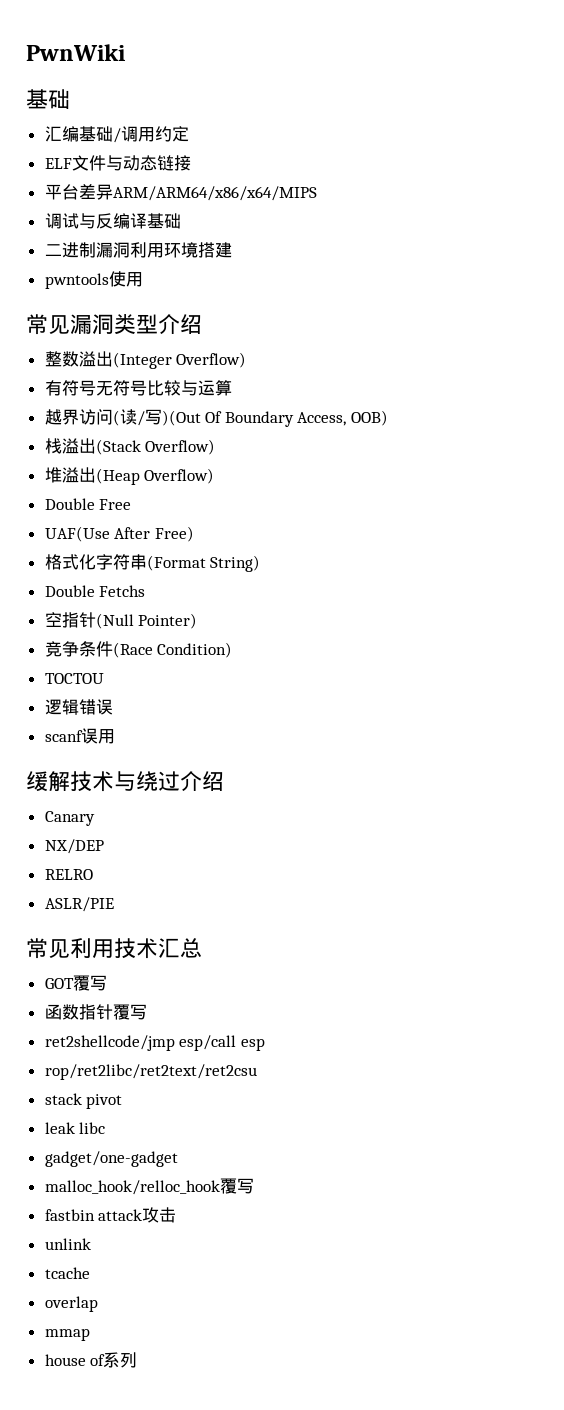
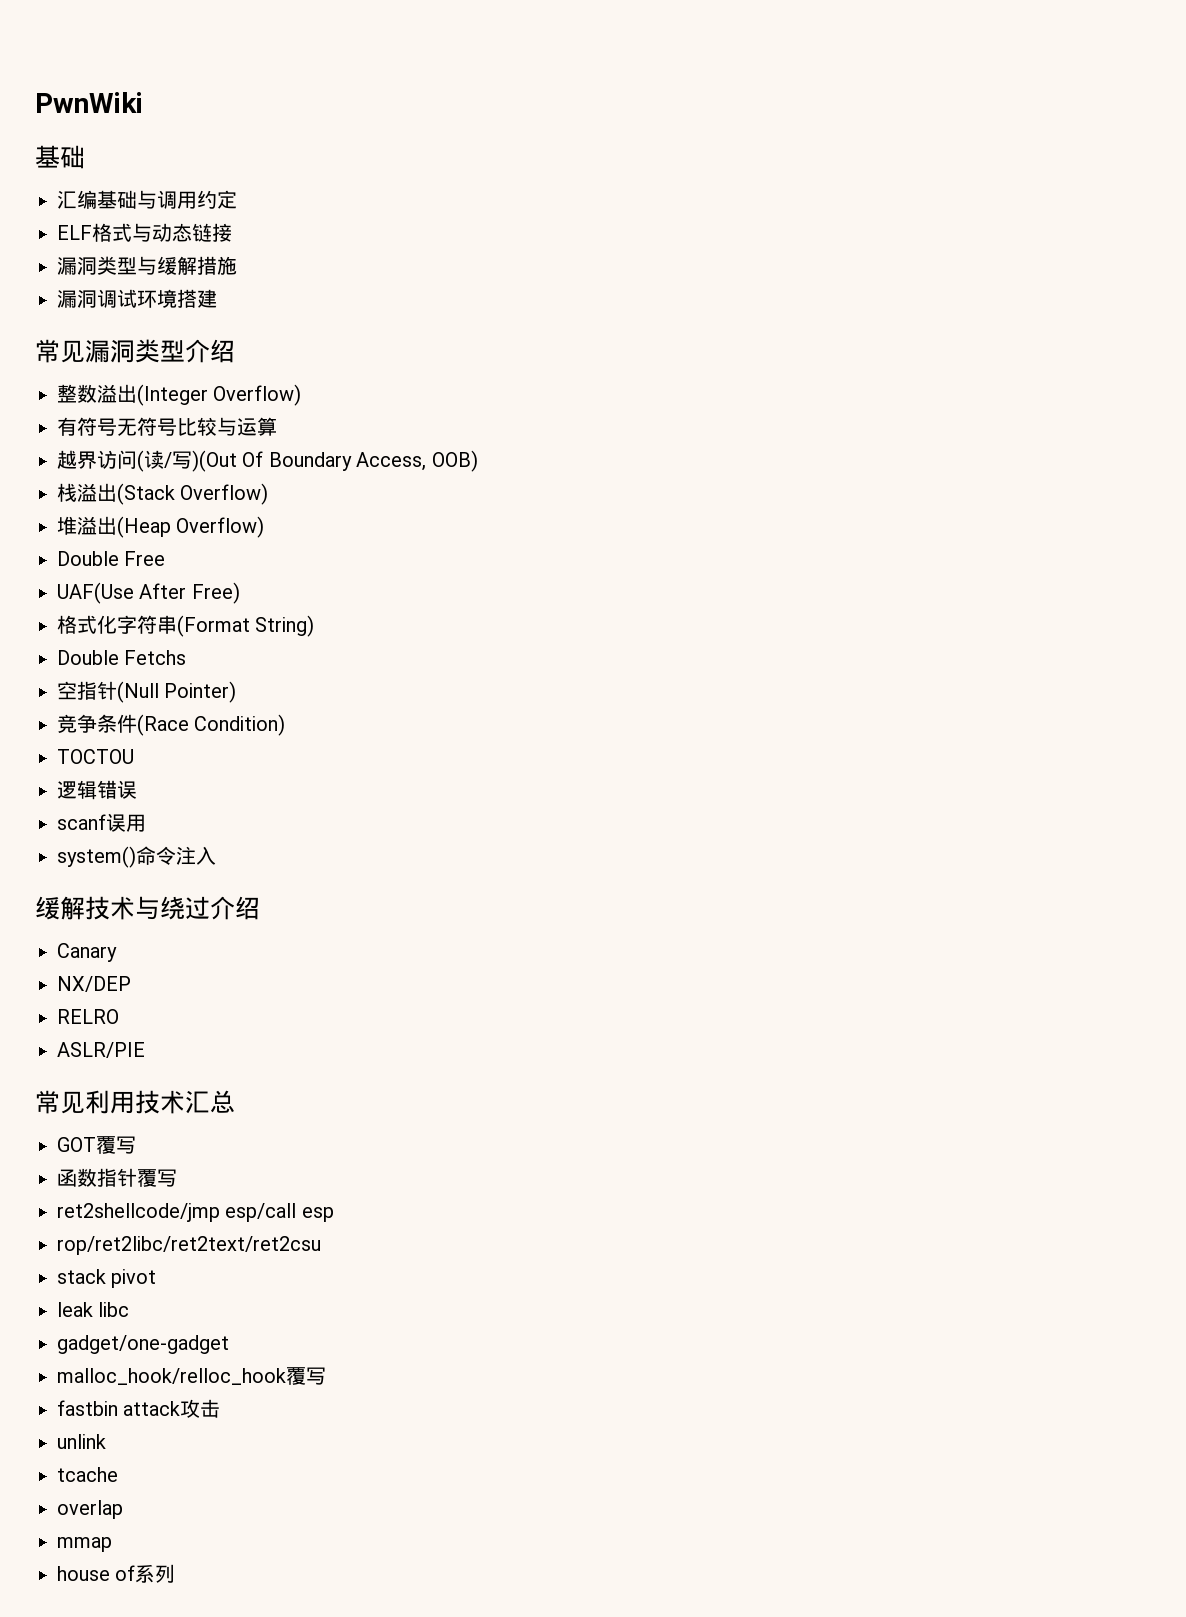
- 汇编基础/调用约定
+ 汇编基础与调用约定
- ELF文件与动态链接
+ ELF格式与动态链接
- 平台差异ARM/ARM64/x86/x64/MIPS
- 调试与反编译基础
- 二进制漏洞利用环境搭建
+ 漏洞类型与缓解措施
+ 漏洞调试环境搭建
- pwntools使用
+ system()命令注入

